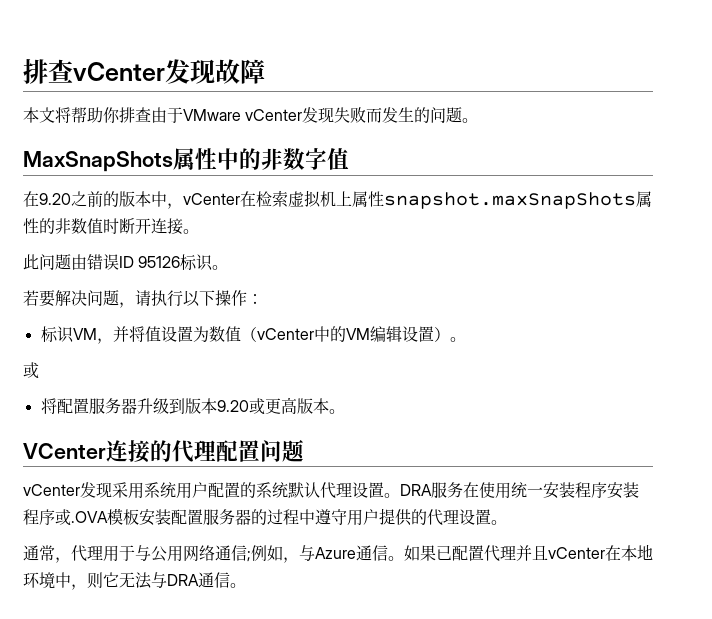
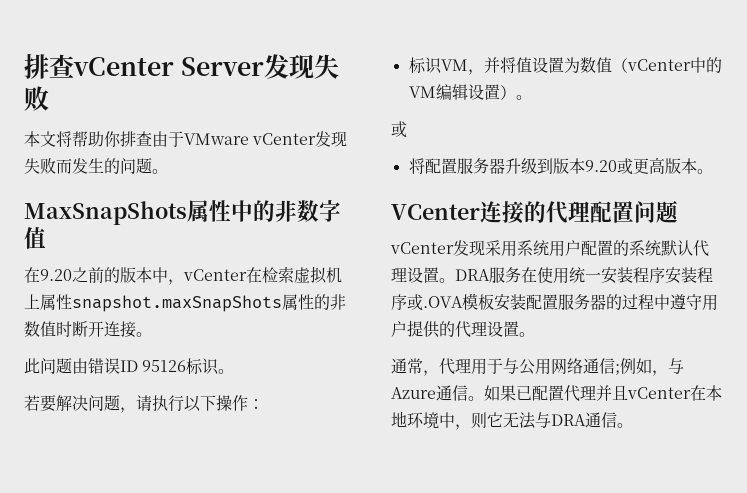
- 排查vCenter发现故障
+ 排查vCenter Server发现失败

